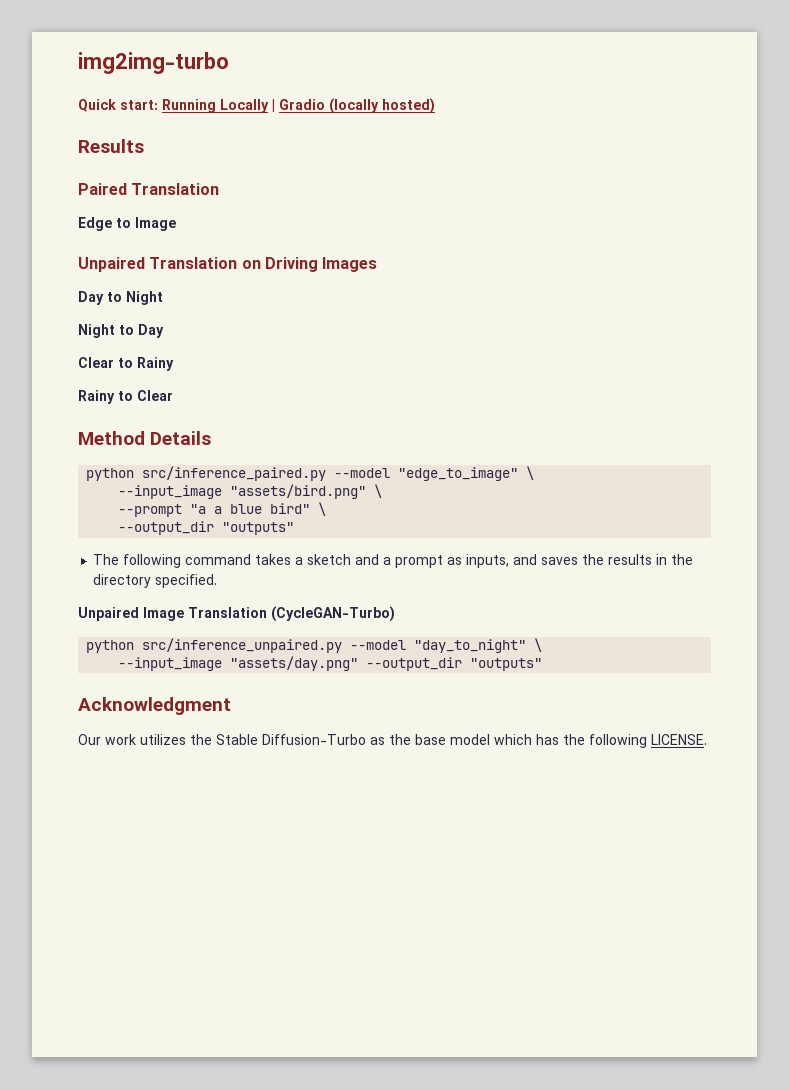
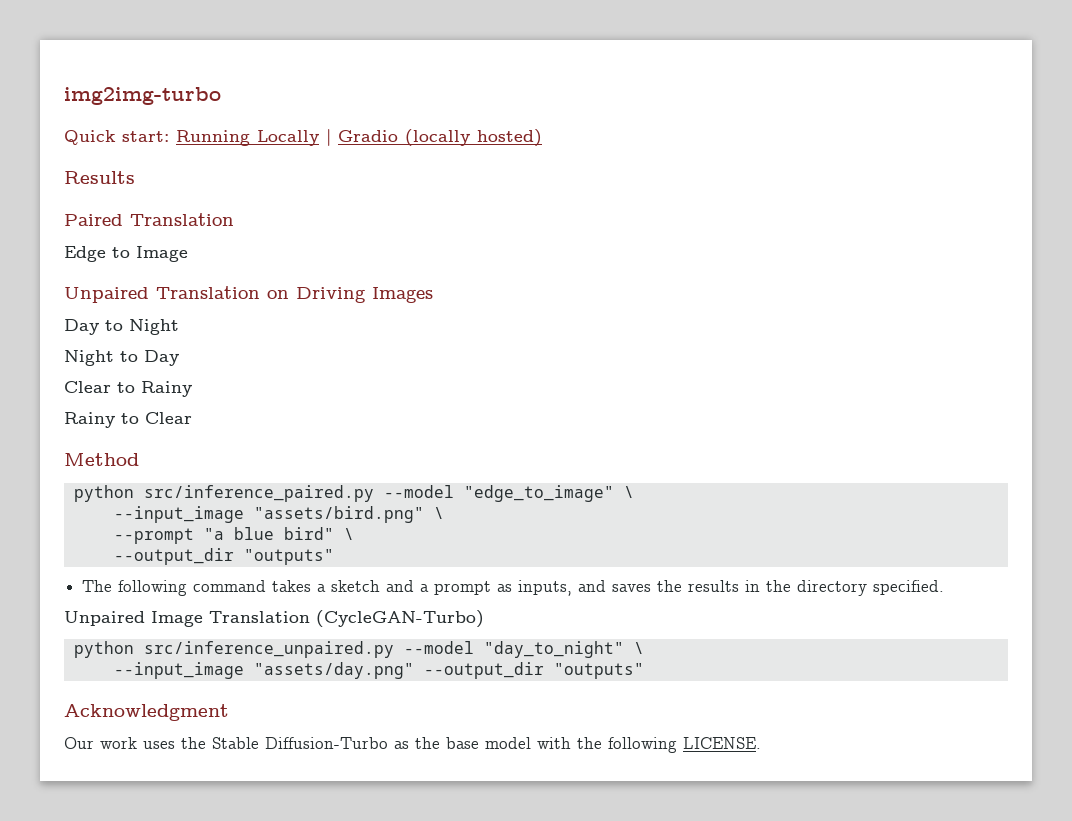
- Method Details
+ Method
- --prompt "a a blue bird" \
+ --prompt "a blue bird" \
- Our work utilizes the Stable Diffusion-Turbo as the base model which has the following LICENSE.
+ Our work uses the Stable Diffusion-Turbo as the base model with the following LICENSE.

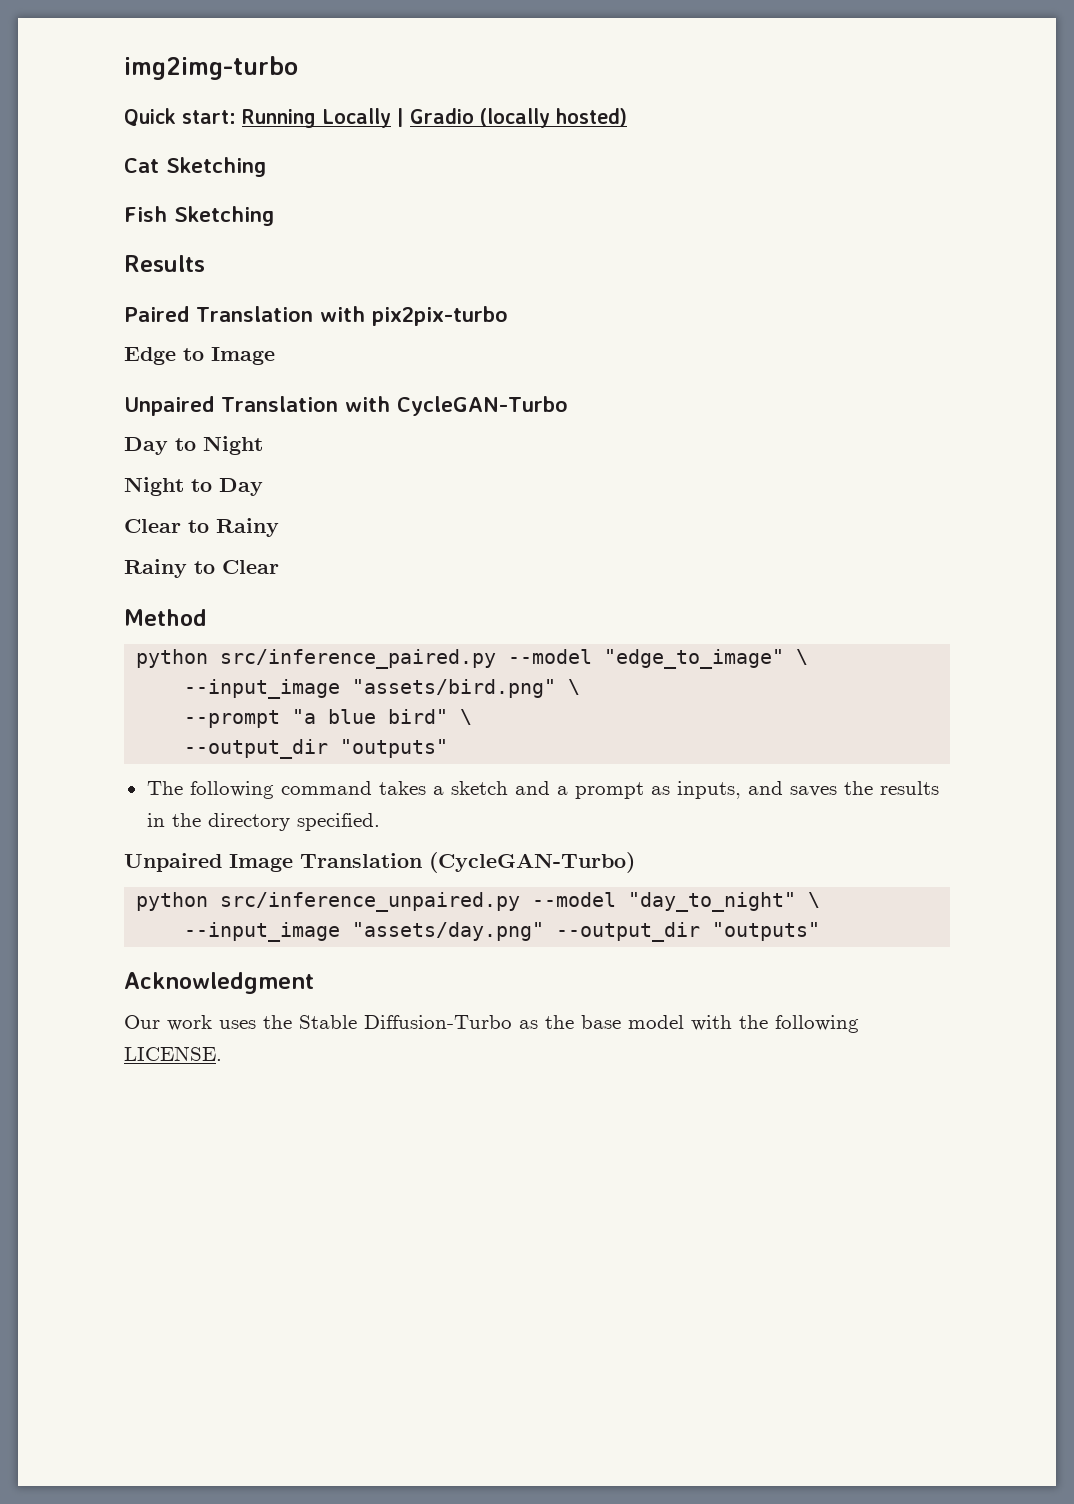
+ Cat Sketching
+ Fish Sketching
- Paired Translation
+ Paired Translation with pix2pix-turbo
- Unpaired Translation on Driving Images
+ Unpaired Translation with CycleGAN-Turbo

